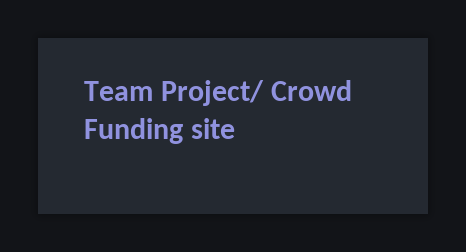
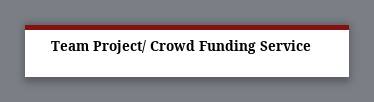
- Team Project/ Crowd Funding site
+ Team Project/ Crowd Funding Service

